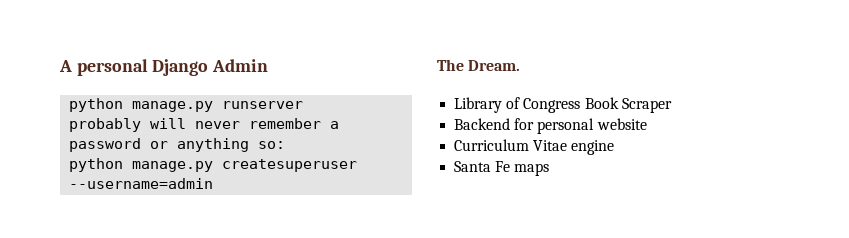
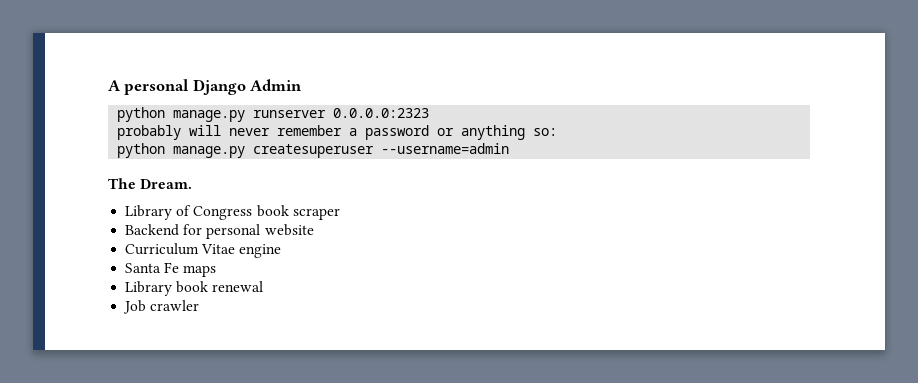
- python manage.py runserver
+ python manage.py runserver 0.0.0.0:2323
- Library of Congress Book Scraper
+ Library of Congress book scraper
+ Library book renewal
+ Job crawler

